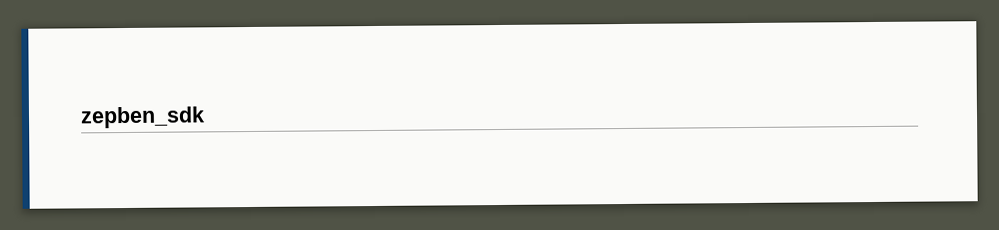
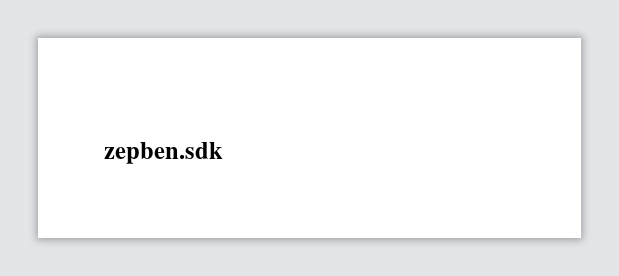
- zepben_sdk
+ zepben.sdk

